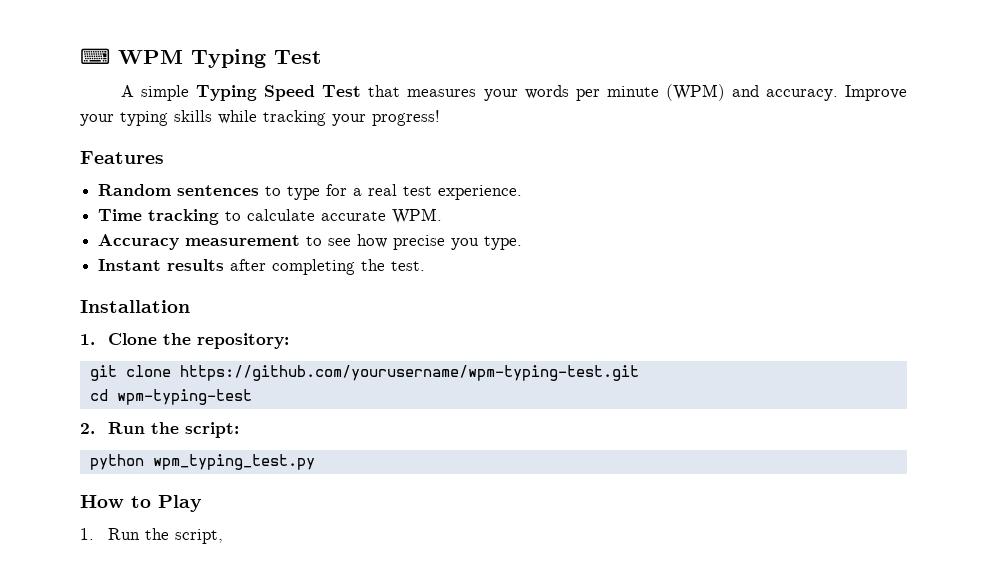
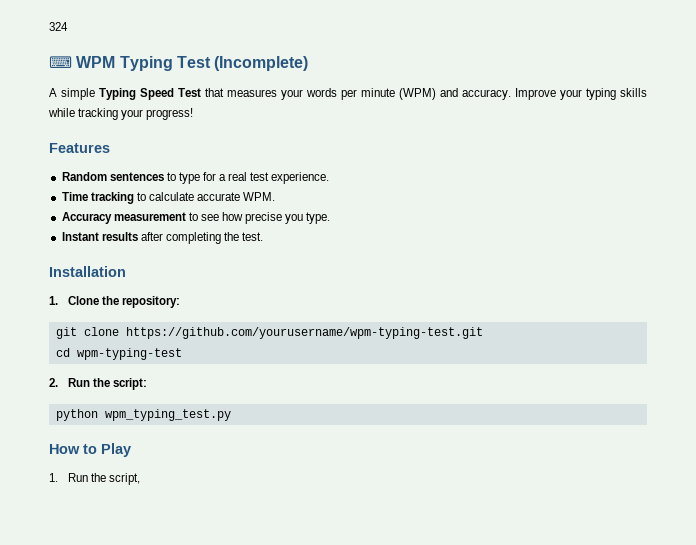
+ 324
- ⌨ WPM Typing Test
+ ⌨ WPM Typing Test (Incomplete)

